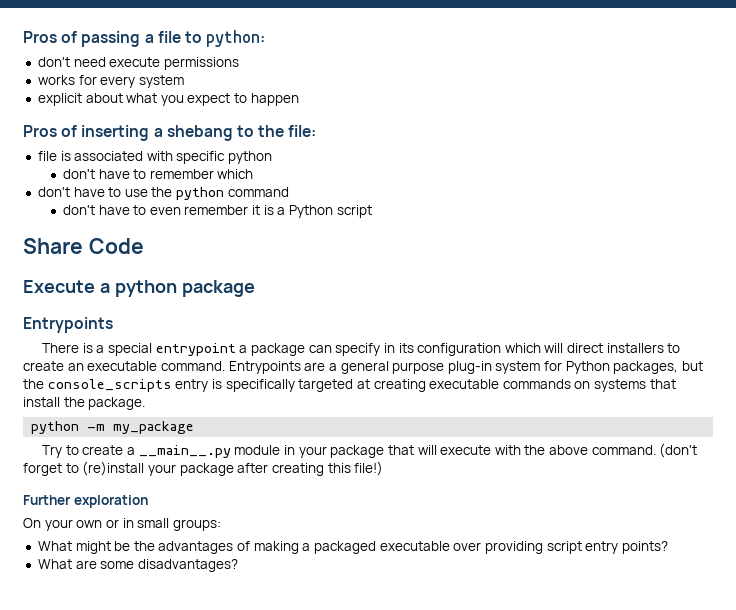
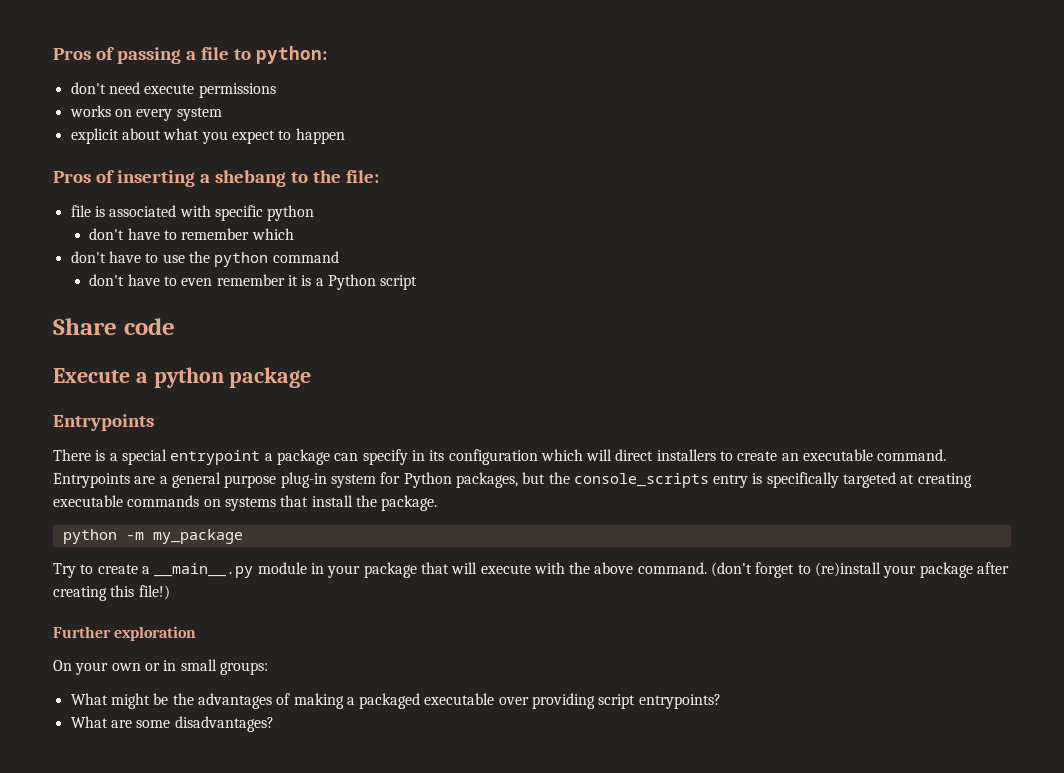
- works for every system
+ works on every system
- Share Code
+ Share code
- What might be the advantages of making a packaged executable over providing script entry points?
+ What might be the advantages of making a packaged executable over providing script entrypoints?

